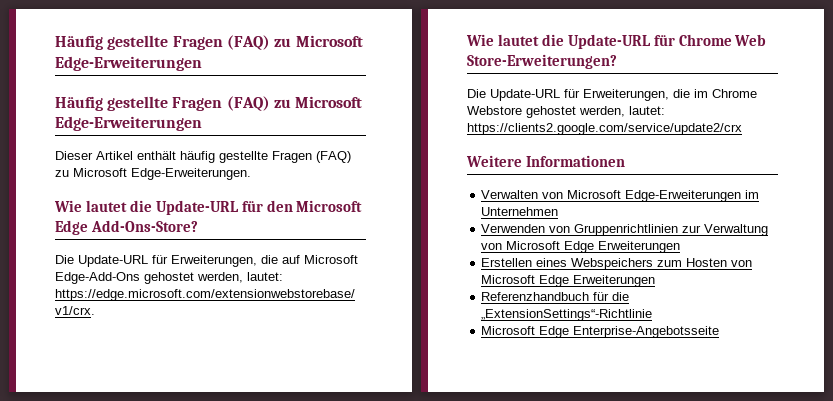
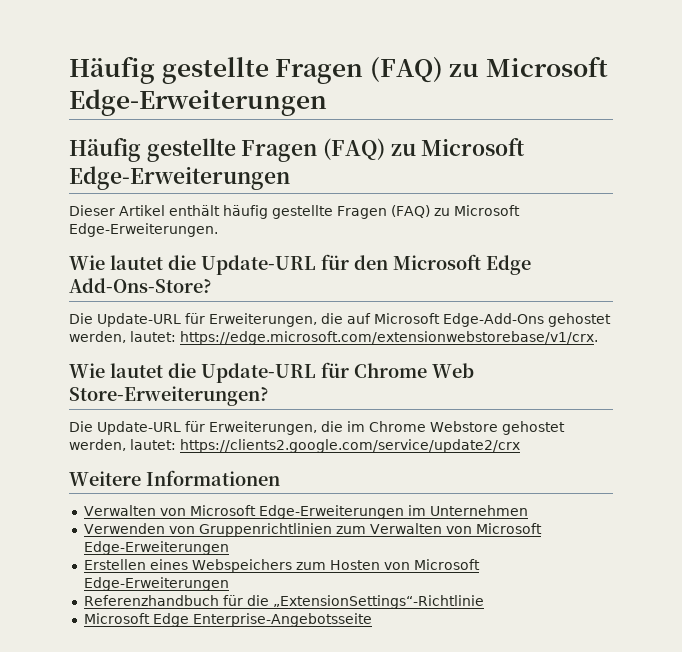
- Verwenden von Gruppenrichtlinien zur Verwaltung von Microsoft Edge Erweiterungen
+ Verwenden von Gruppenrichtlinien zum Verwalten von Microsoft Edge-Erweiterungen
- Erstellen eines Webspeichers zum Hosten von Microsoft Edge Erweiterungen
+ Erstellen eines Webspeichers zum Hosten von Microsoft Edge-Erweiterungen

